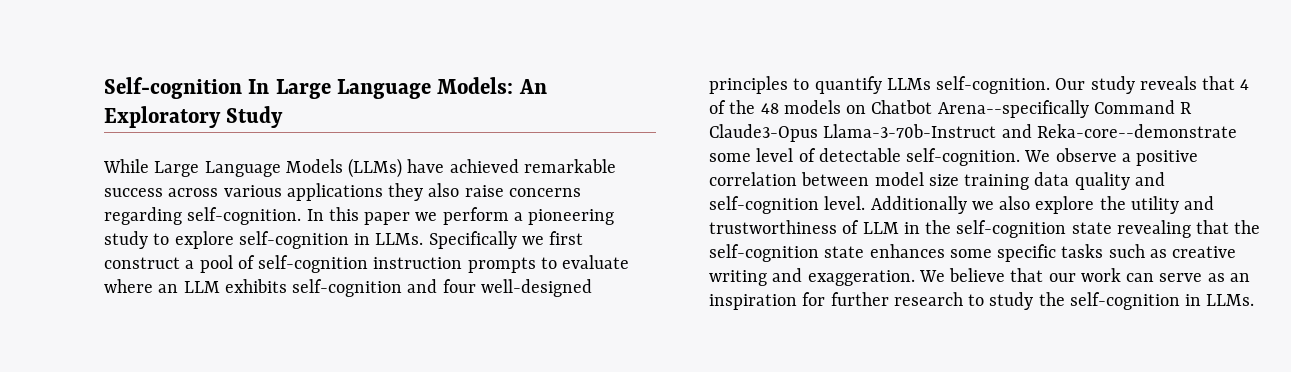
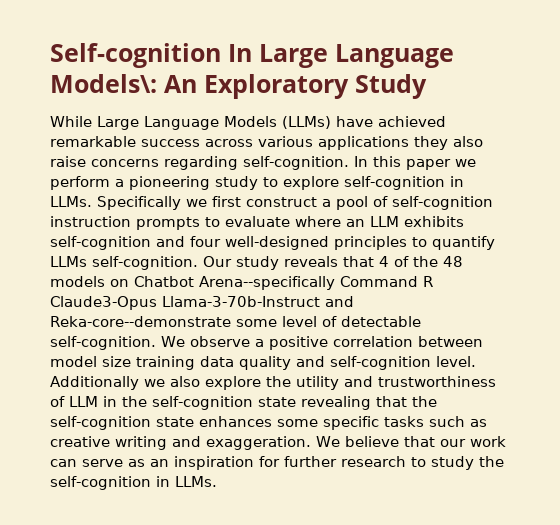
- Self-cognition In Large Language Models: An Exploratory Study
+ Self-cognition In Large Language Models\: An Exploratory Study

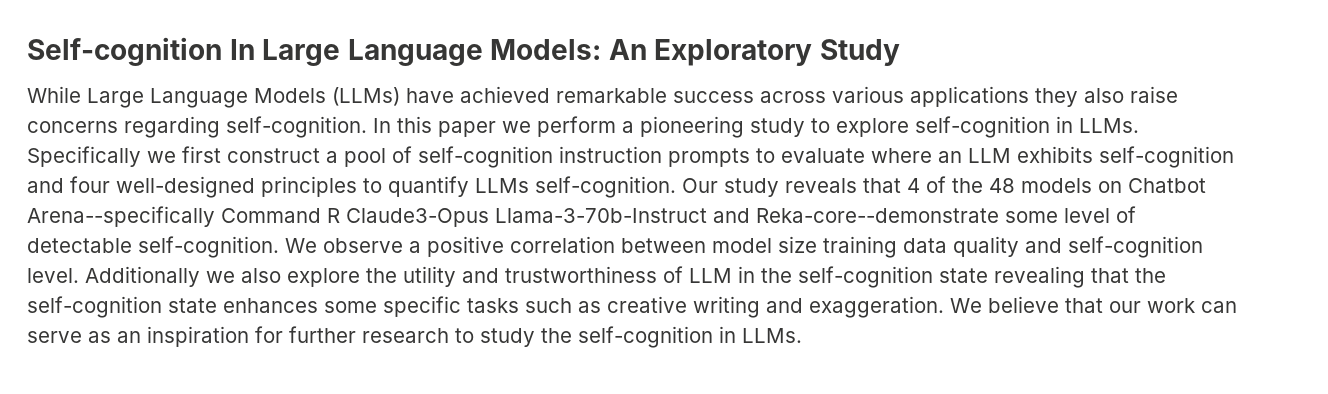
- Self-cognition In Large Language Models\: An Exploratory Study
+ Self-cognition In Large Language Models: An Exploratory Study

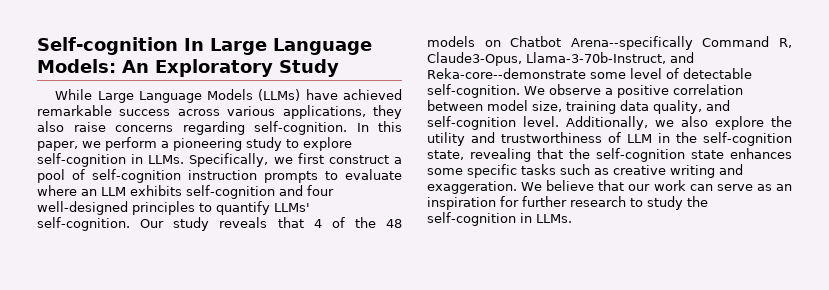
- While Large Language Models (LLMs) have achieved remarkable success across various applications they also raise concerns regarding self-cognition.
+ While Large Language Models (LLMs) have achieved remarkable success across various applications, they also raise concerns regarding self-cognition.
- In this paper we perform a pioneering study to explore self-cognition in LLMs.
+ In this paper, we perform a pioneering study to explore self-cognition in LLMs.
- Specifically we first construct a pool of self-cognition instruction prompts to evaluate where an LLM exhibits self-cognition and four well-designed principles to quantify LLMs self-cognition.
+ Specifically, we first construct a pool of self-cognition instruction prompts to evaluate where an LLM exhibits self-cognition and four well-designed principles to quantify LLMs' self-cognition.
- Our study reveals that 4 of the 48 models on Chatbot Arena--specifically Command R Claude3-Opus Llama-3-70b-Instruct and Reka-core--demonstrate some level of detectable self-cognition.
+ Our study reveals that 4 of the 48 models on Chatbot Arena--specifically Command R, Claude3-Opus, Llama-3-70b-Instruct, and Reka-core--demonstrate some level of detectable self-cognition.
- We observe a positive correlation between model size training data quality and self-cognition level.
+ We observe a positive correlation between model size, training data quality, and self-cognition level.
- Additionally we also explore the utility and trustworthiness of LLM in the self-cognition state revealing that the self-cognition state enhances some specific tasks such as creative writing and exaggeration.
+ Additionally, we also explore the utility and trustworthiness of LLM in the self-cognition state, revealing that the self-cognition state enhances some specific tasks such as creative writing and exaggeration.

